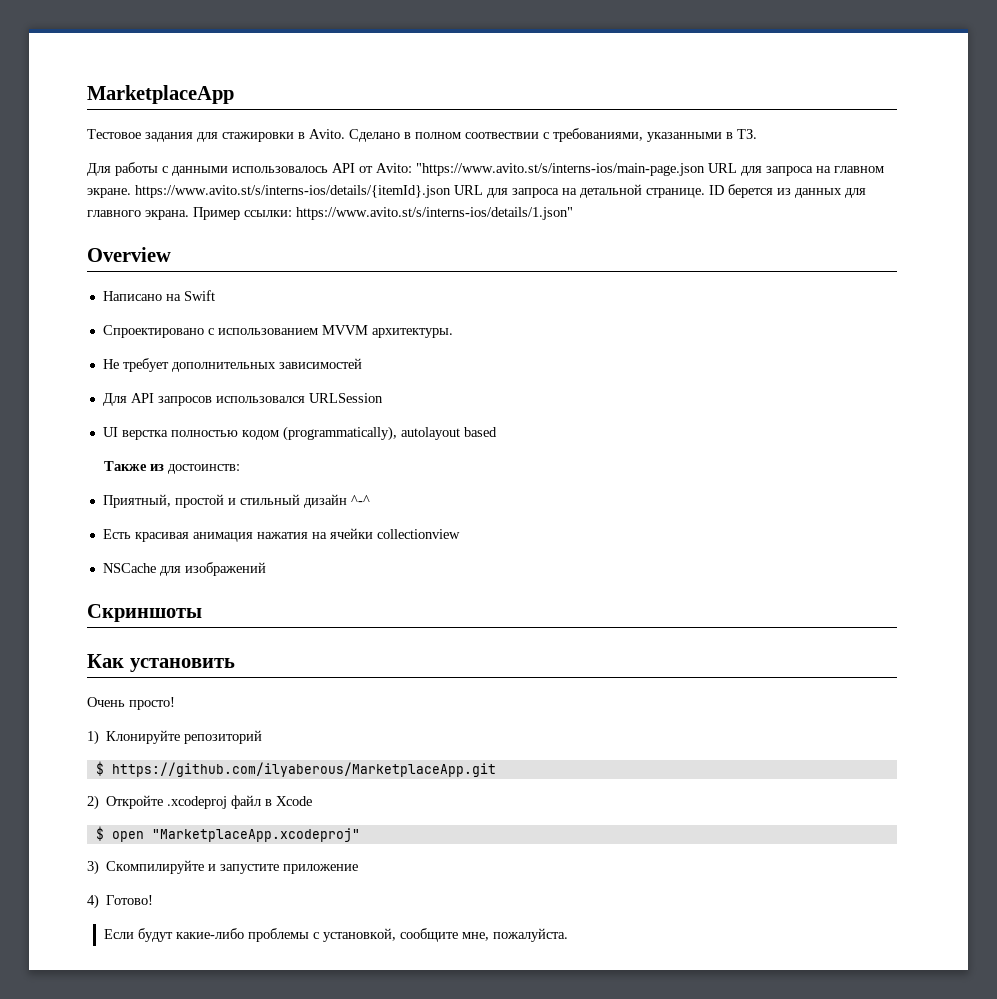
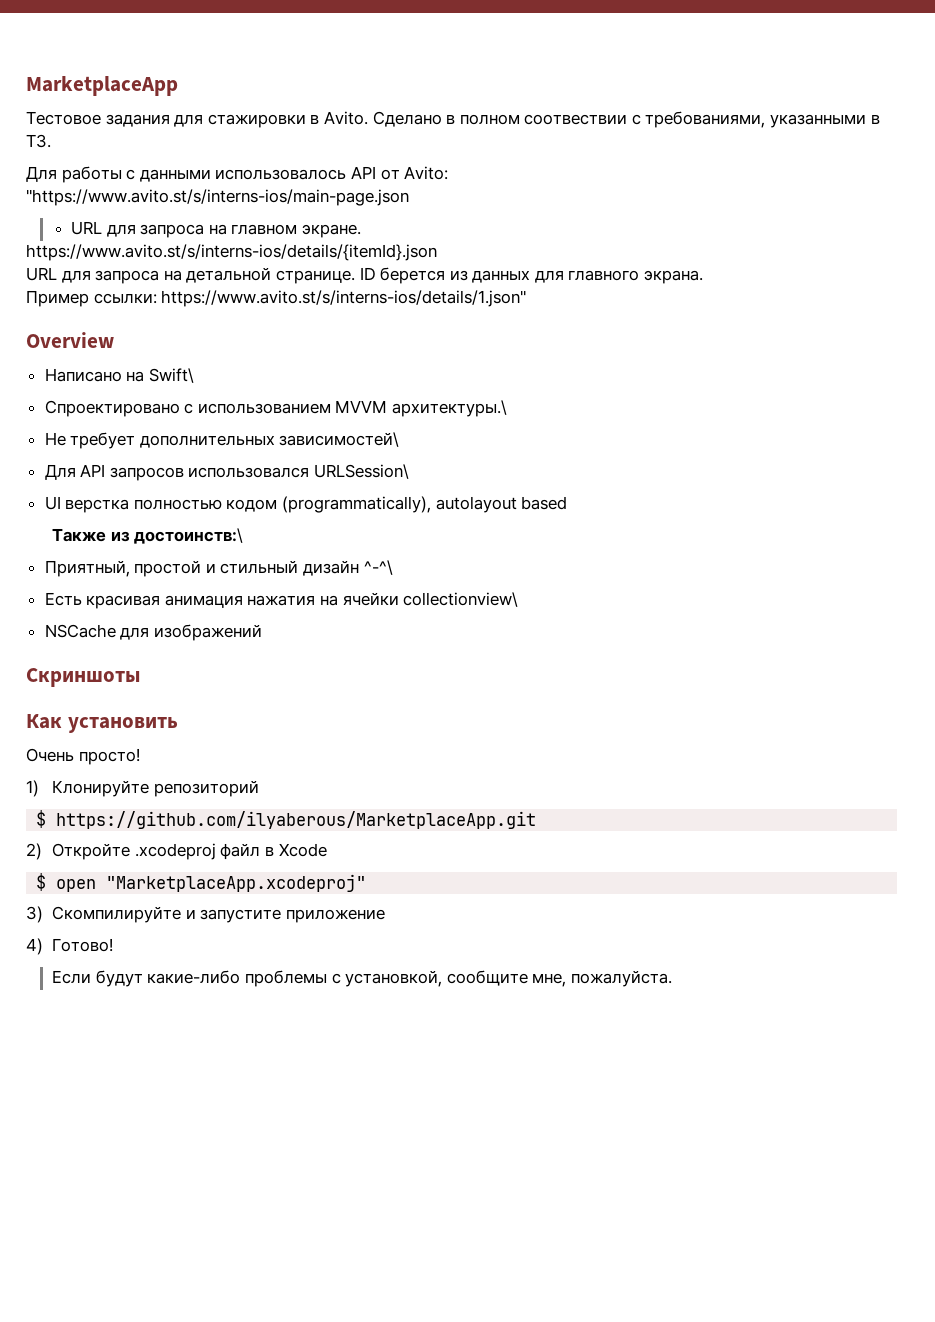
- Для работы с данными использовалось API от Avito: "https://www.avito.st/s/interns-ios/main-page.json URL для запроса на главном экране. https://www.avito.st/s/interns-ios/details/{itemId}.json URL для запроса на детальной странице.
+ Для работы с данными использовалось API от Avito:
+ "https://www.avito.st/s/interns-ios/main-page.json
+ URL для запроса на главном экране.
+ https://www.avito.st/s/interns-ios/details/{itemId}.json
+ URL для запроса на детальной странице.
- ID берется из данных для главного экрана. Пример ссылки: https://www.avito.st/s/interns-ios/details/1.json"
+ ID берется из данных для главного экрана.
+ Пример ссылки: https://www.avito.st/s/interns-ios/details/1.json"
- Написано на Swift
+ Написано на Swift\
- Спроектировано с использованием MVVM архитектуры.
+ Спроектировано с использованием MVVM архитектуры.\
- Не требует дополнительных зависимостей
+ Не требует дополнительных зависимостей\
- Для API запросов использовался URLSession
+ Для API запросов использовался URLSession\
- Также из достоинств:
+ Также из достоинств:\
- Приятный, простой и стильный дизайн ^-^
+ Приятный, простой и стильный дизайн ^-^\
- Есть красивая анимация нажатия на ячейки collectionview
+ Есть красивая анимация нажатия на ячейки collectionview\

